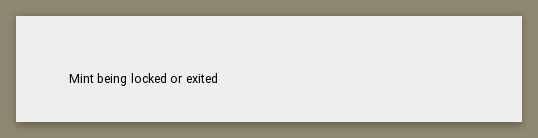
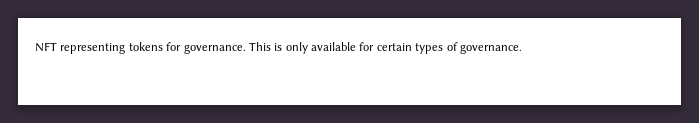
- Mint being locked or exited
+ NFT representing tokens for governance. This is only available for certain types of governance.

